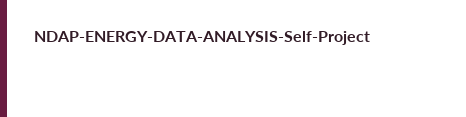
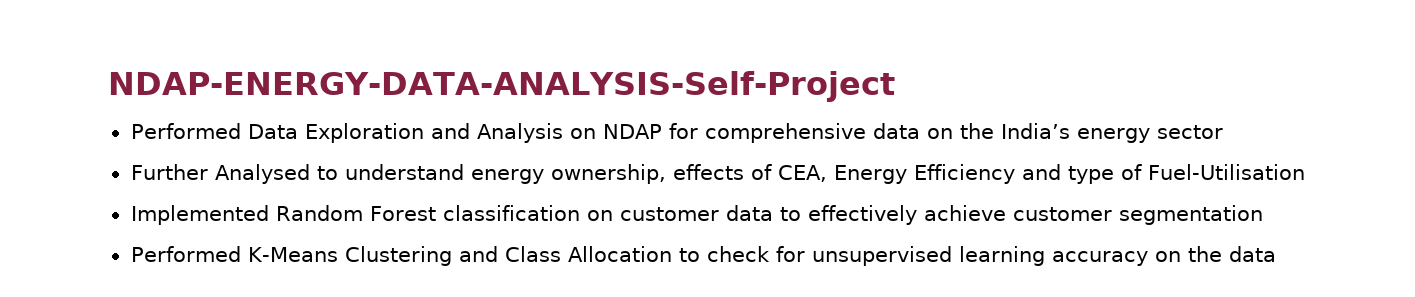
+ Performed Data Exploration and Analysis on NDAP for comprehensive data on the India’s energy sector
+ Further Analysed to understand energy ownership, effects of CEA, Energy Efficiency and type of Fuel-Utilisation
+ Implemented Random Forest classification on customer data to effectively achieve customer segmentation
+ Performed K-Means Clustering and Class Allocation to check for unsupervised learning accuracy on the data

